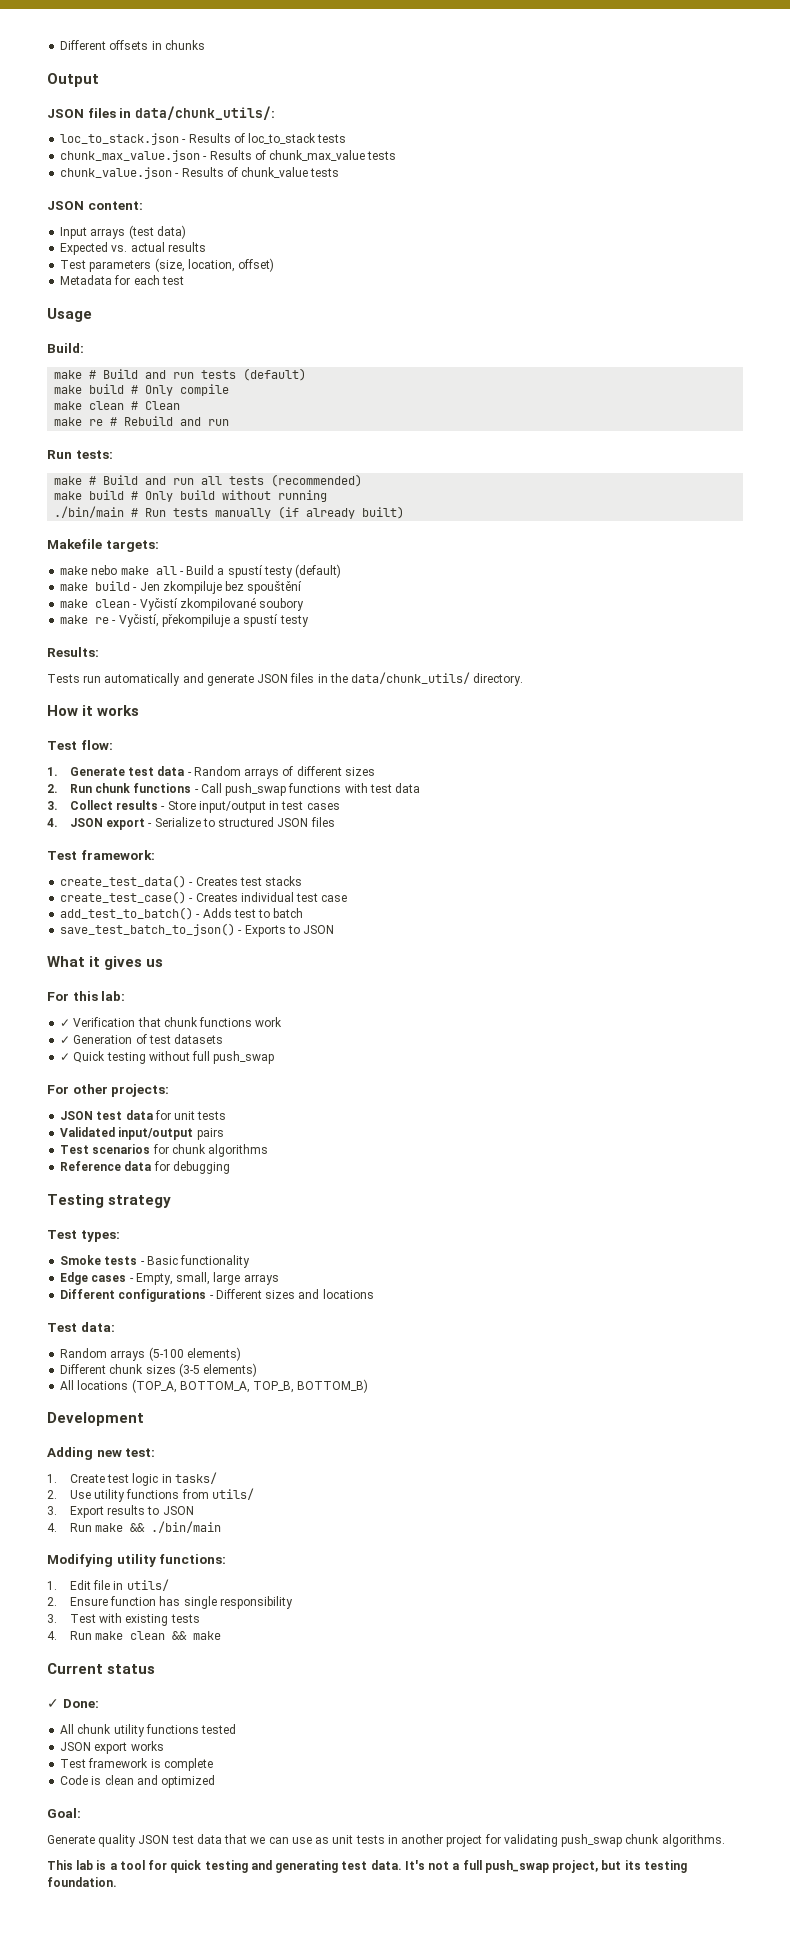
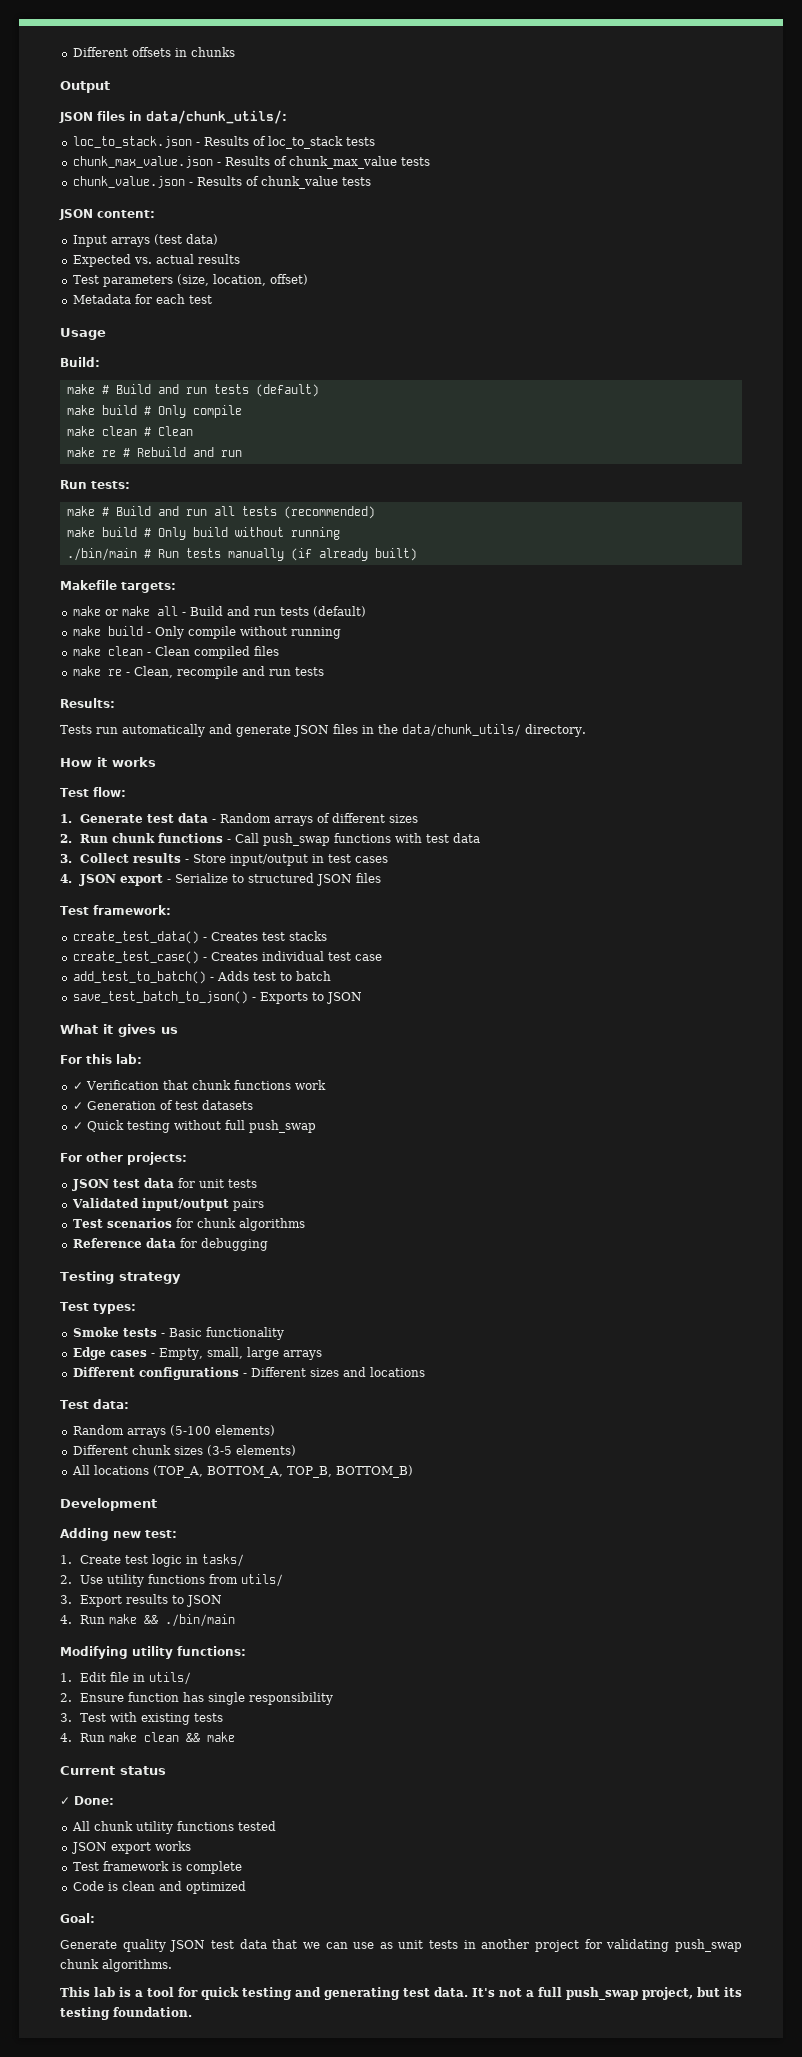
- make nebo make all - Build a spustí testy (default)
+ make or make all - Build and run tests (default)
- make build - Jen zkompiluje bez spouštění
+ make build - Only compile without running
- make clean - Vyčistí zkompilované soubory
+ make clean - Clean compiled files
- make re - Vyčistí, překompiluje a spustí testy
+ make re - Clean, recompile and run tests

